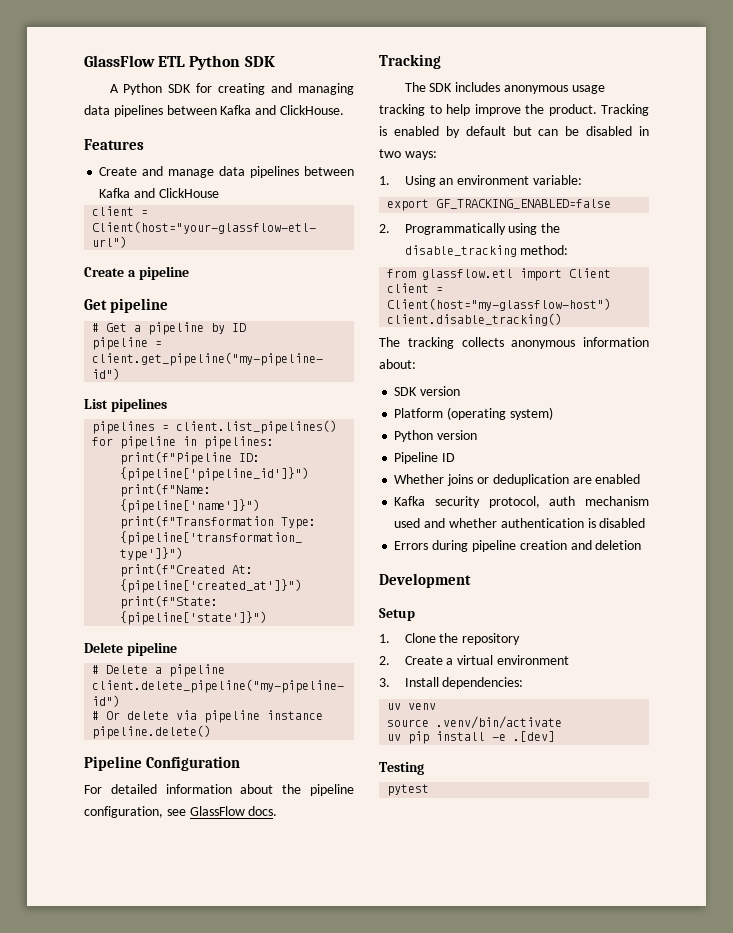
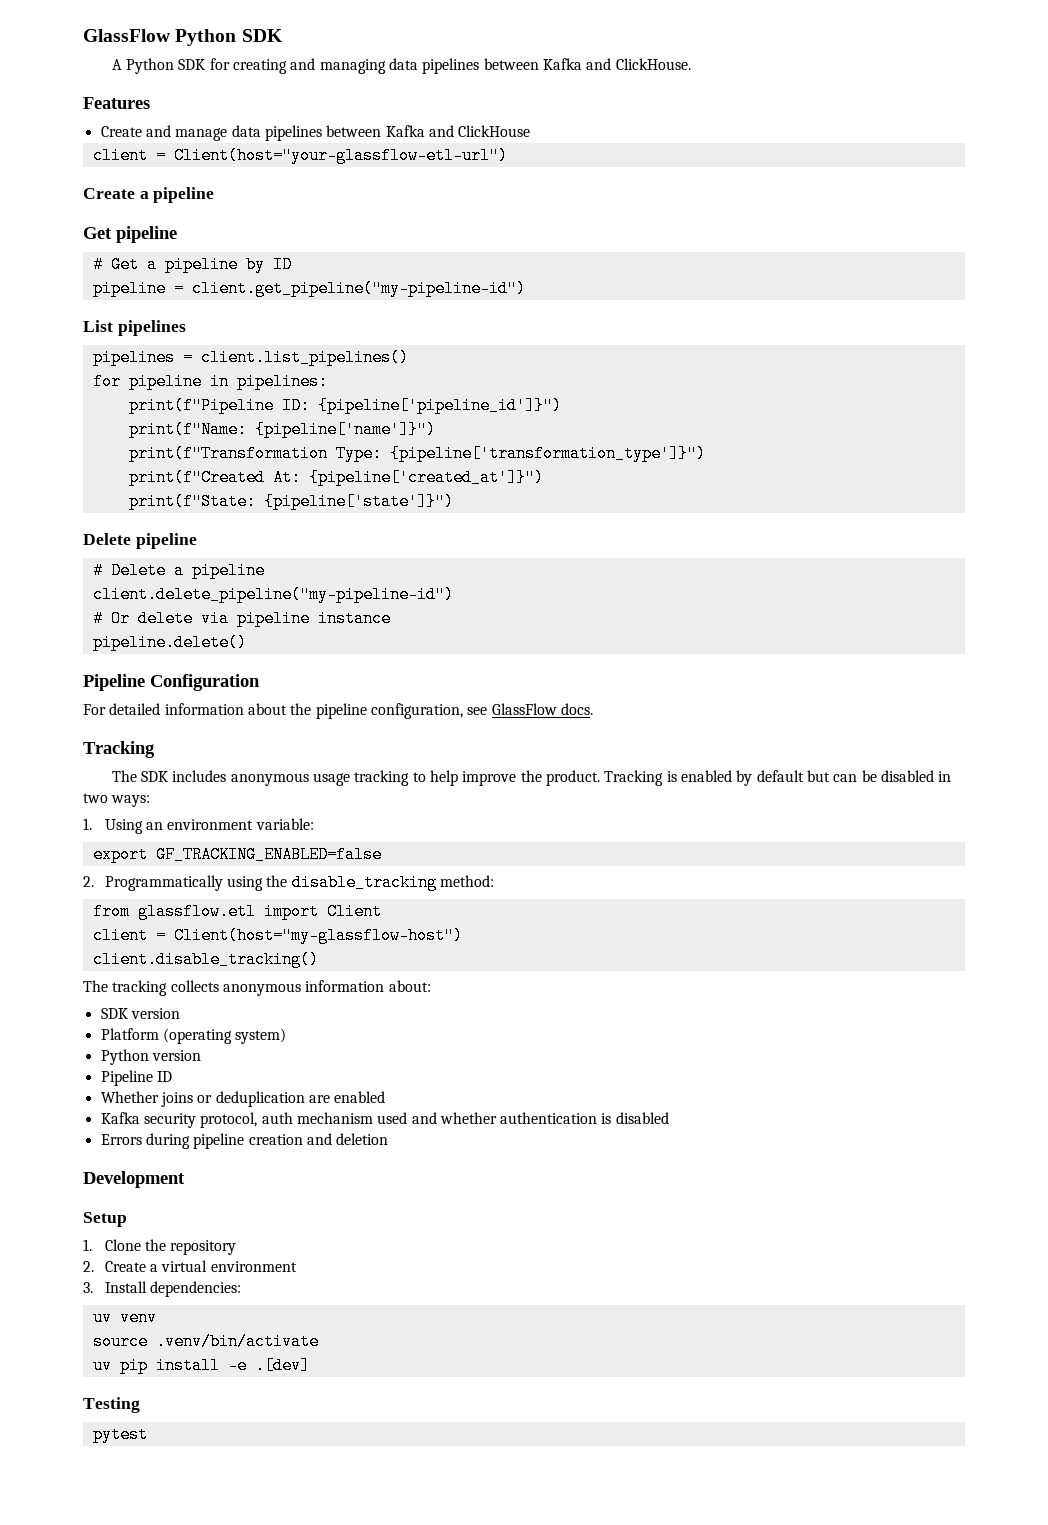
- GlassFlow ETL Python SDK
+ GlassFlow Python SDK

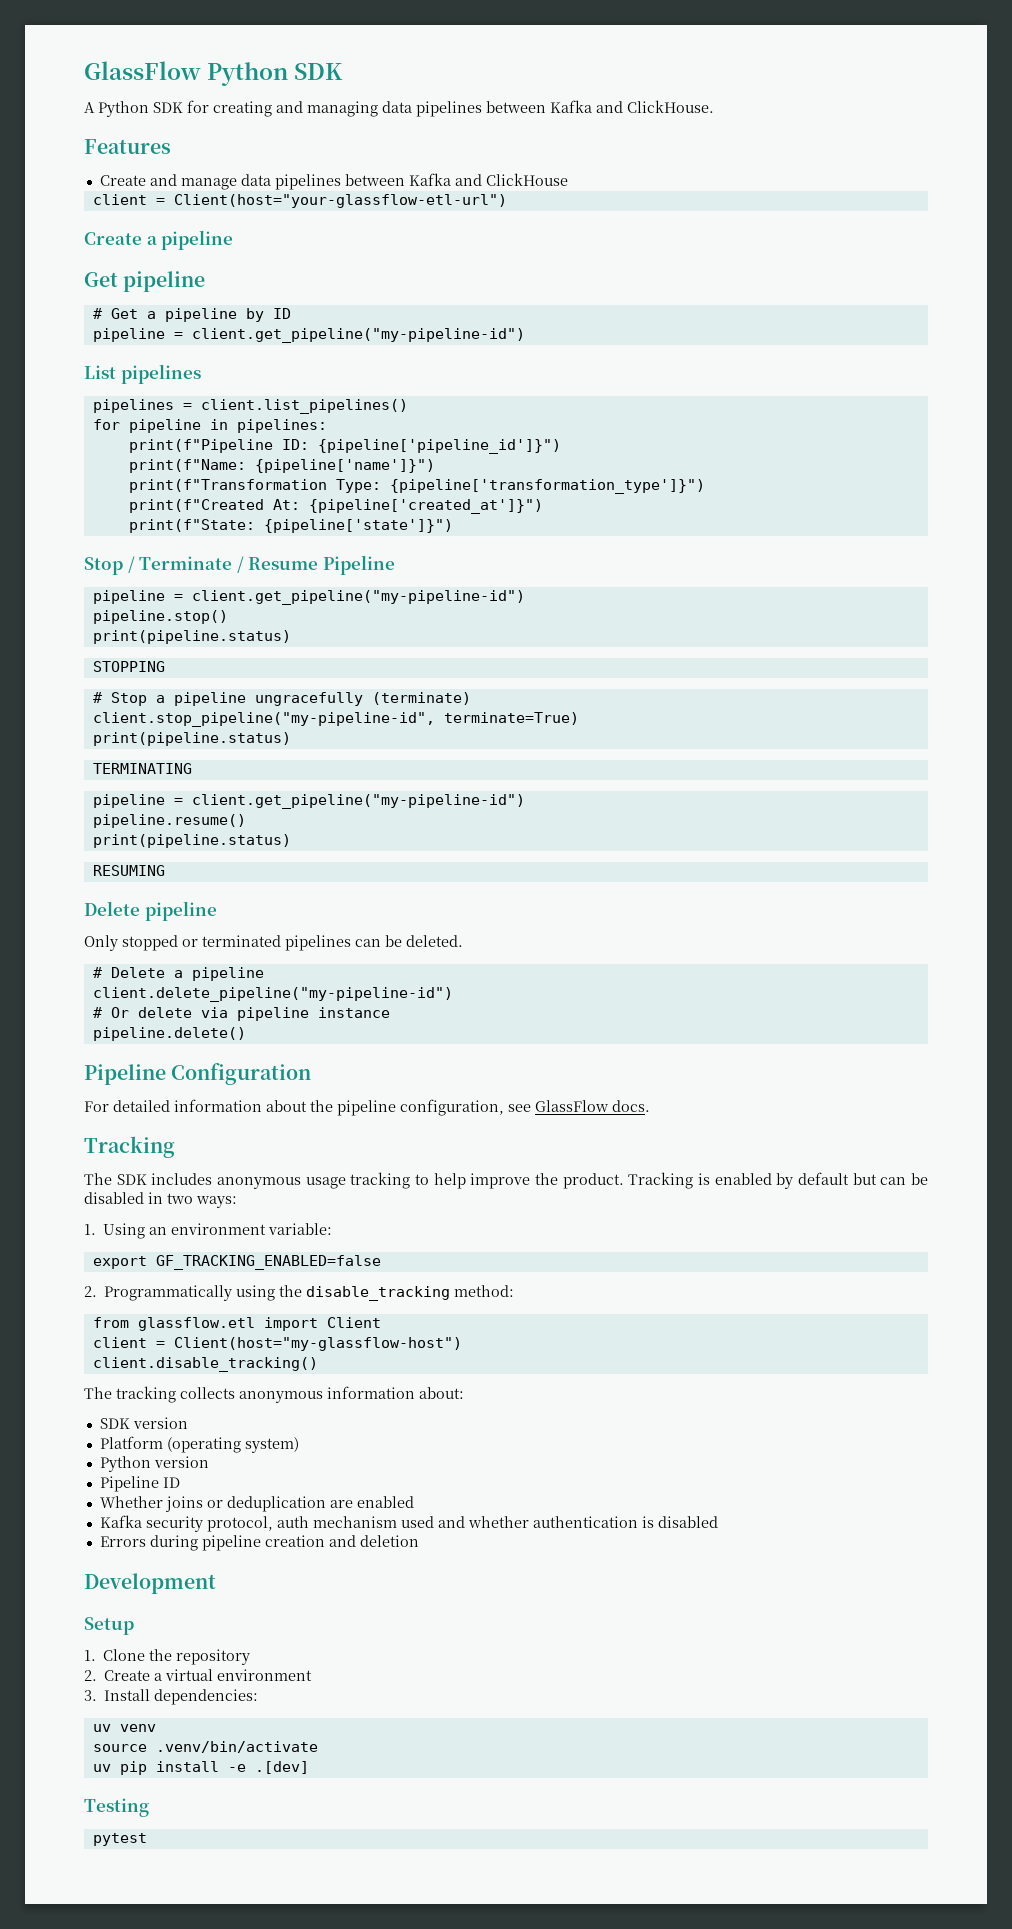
+ Stop / Terminate / Resume Pipeline
+ pipeline = client.get_pipeline("my-pipeline-id")
+ pipeline.stop()
+ print(pipeline.status)
+ STOPPING
+ # Stop a pipeline ungracefully (terminate)
+ client.stop_pipeline("my-pipeline-id", terminate=True)
+ print(pipeline.status)
+ TERMINATING
+ pipeline = client.get_pipeline("my-pipeline-id")
+ pipeline.resume()
+ print(pipeline.status)
+ RESUMING
  Delete pipeline
+ Only stopped or terminated pipelines can be deleted.

